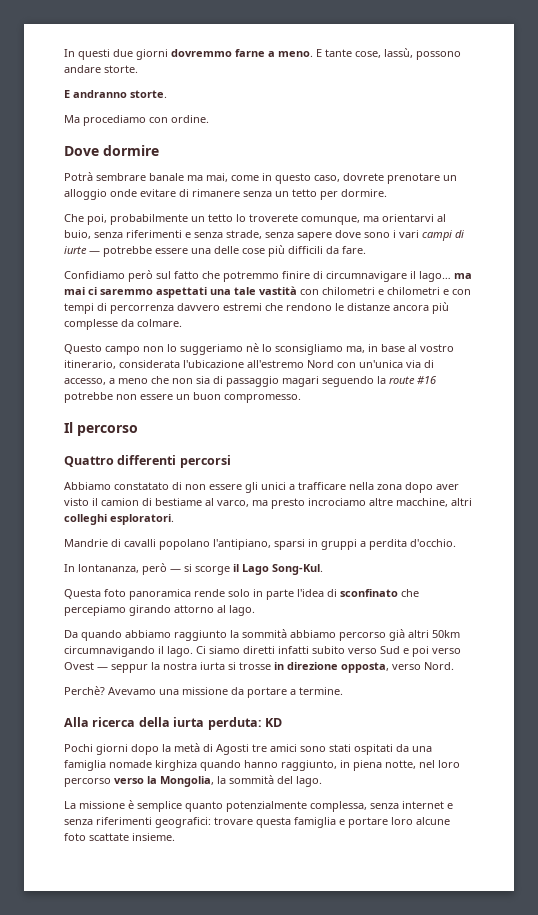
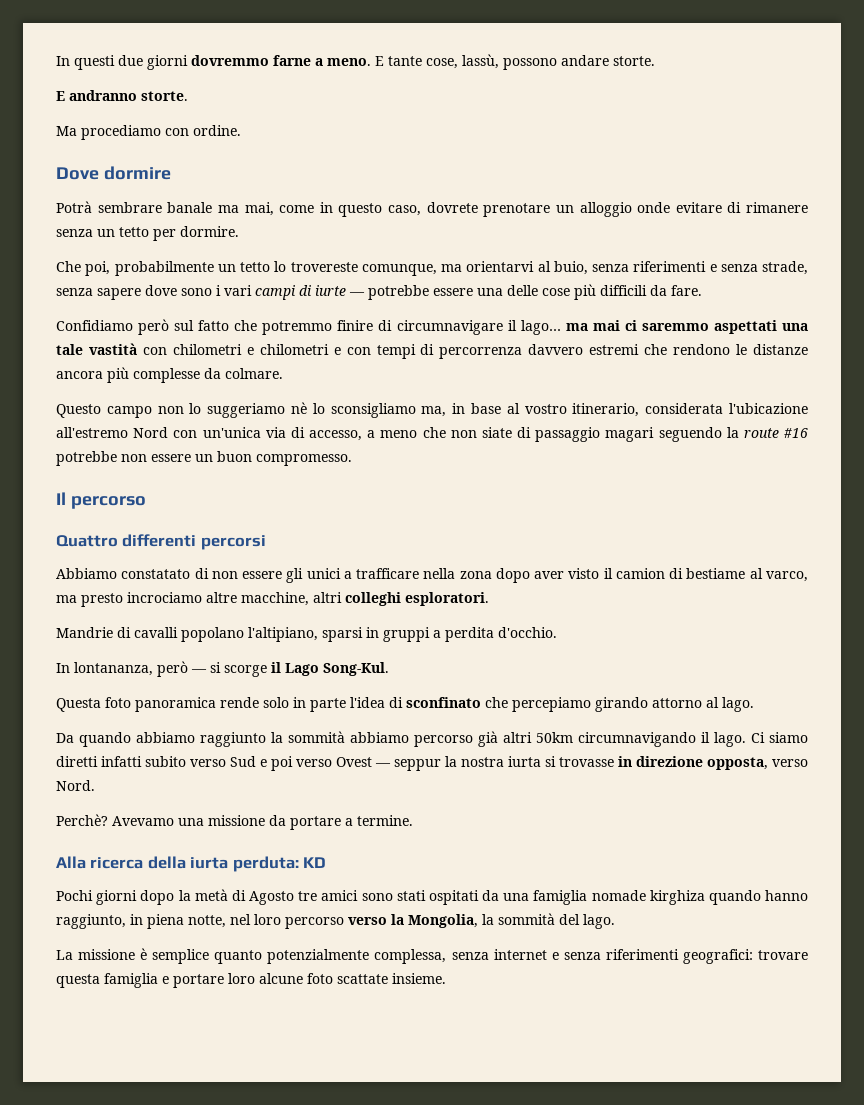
- Che poi, probabilmente un tetto lo troverete comunque, ma orientarvi al buio, senza riferimenti e senza strade, senza sapere dove sono i vari campi di iurte — potrebbe essere una delle cose più difficili da fare.
+ Che poi, probabilmente un tetto lo trovereste comunque, ma orientarvi al buio, senza riferimenti e senza strade, senza sapere dove sono i vari campi di iurte — potrebbe essere una delle cose più difficili da fare.
- Questo campo non lo suggeriamo nè lo sconsigliamo ma, in base al vostro itinerario, considerata l'ubicazione all'estremo Nord con un'unica via di accesso, a meno che non sia di passaggio magari seguendo la route #16 potrebbe non essere un buon compromesso.
+ Questo campo non lo suggeriamo nè lo sconsigliamo ma, in base al vostro itinerario, considerata l'ubicazione all'estremo Nord con un'unica via di accesso, a meno che non siate di passaggio magari seguendo la route #16 potrebbe non essere un buon compromesso.
- Mandrie di cavalli popolano l'antipiano, sparsi in gruppi a perdita d'occhio.
+ Mandrie di cavalli popolano l'altipiano, sparsi in gruppi a perdita d'occhio.
- Ci siamo diretti infatti subito verso Sud e poi verso Ovest — seppur la nostra iurta si trosse in direzione opposta, verso Nord.
+ Ci siamo diretti infatti subito verso Sud e poi verso Ovest — seppur la nostra iurta si trovasse in direzione opposta, verso Nord.
- Pochi giorni dopo la metà di Agosti tre amici sono stati ospitati da una famiglia nomade kirghiza quando hanno raggiunto, in piena notte, nel loro percorso verso la Mongolia, la sommità del lago.
+ Pochi giorni dopo la metà di Agosto tre amici sono stati ospitati da una famiglia nomade kirghiza quando hanno raggiunto, in piena notte, nel loro percorso verso la Mongolia, la sommità del lago.

